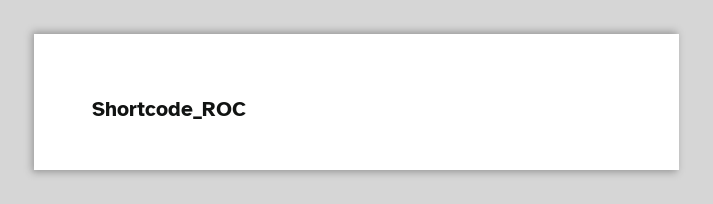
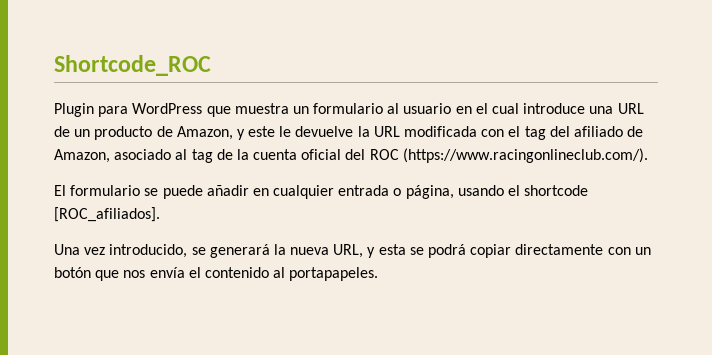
+ Plugin para WordPress que muestra un formulario al usuario en el cual introduce una URL de un producto de Amazon, y este le devuelve la URL modificada con el tag del afiliado de Amazon, asociado al tag de la cuenta oficial del ROC (https://www.racingonlineclub.com/).
+ El formulario se puede añadir en cualquier entrada o página, usando el shortcode [ROC_afiliados].
+ Una vez introducido, se generará la nueva URL, y esta se podrá copiar directamente con un botón que nos envía el contenido al portapapeles.

